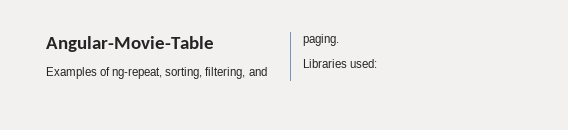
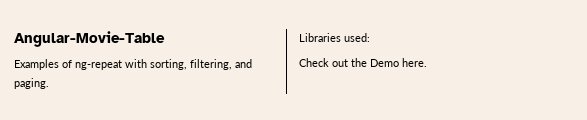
- Examples of ng-repeat, sorting, filtering, and paging.
+ Examples of ng-repeat with sorting, filtering, and paging.
+ Check out the Demo here.

